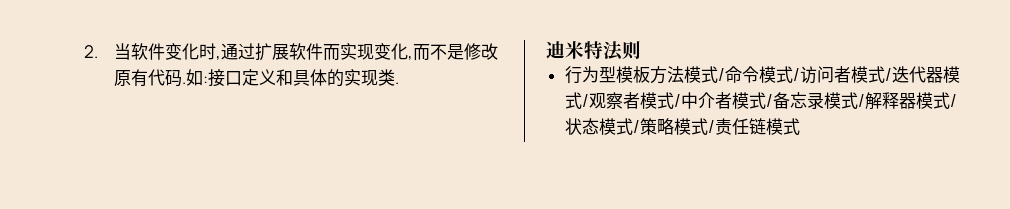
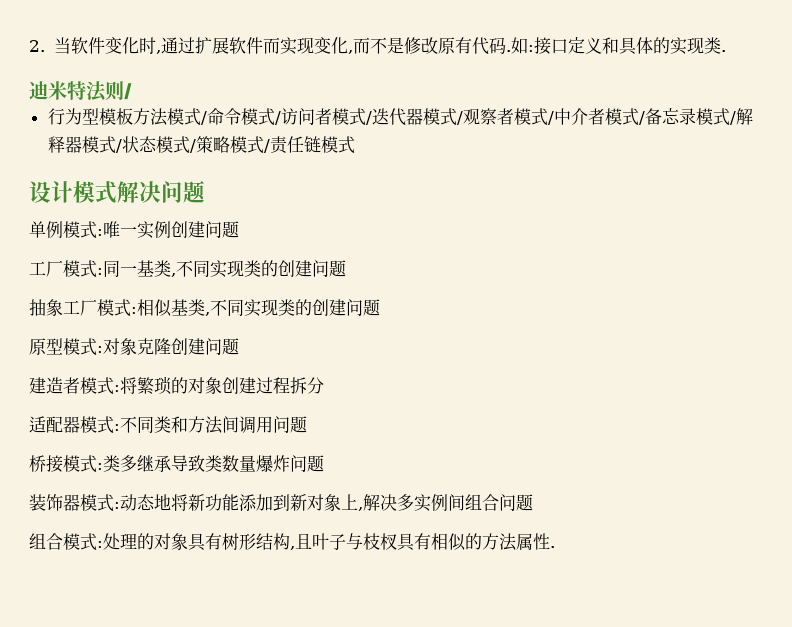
- 迪米特法则
+ 迪米特法则/
+ 设计模式解决问题
+ 单例模式:唯一实例创建问题
+ 工厂模式:同一基类,不同实现类的创建问题
+ 抽象工厂模式:相似基类,不同实现类的创建问题
+ 原型模式:对象克隆创建问题
+ 建造者模式:将繁琐的对象创建过程拆分
+ 适配器模式:不同类和方法间调用问题
+ 桥接模式:类多继承导致类数量爆炸问题
+ 装饰器模式:动态地将新功能添加到新对象上,解决多实例间组合问题
+ 组合模式:处理的对象具有树形结构,且叶子与枝杈具有相似的方法属性.

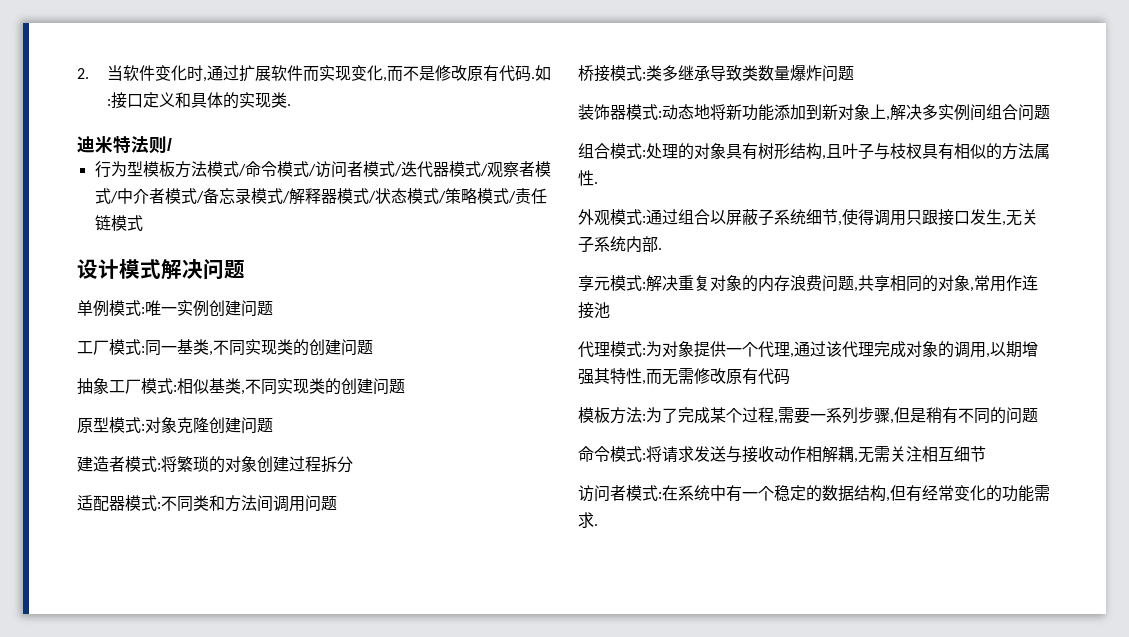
+ 外观模式:通过组合以屏蔽子系统细节,使得调用只跟接口发生,无关子系统内部.
+ 享元模式:解决重复对象的内存浪费问题,共享相同的对象,常用作连接池
+ 代理模式:为对象提供一个代理,通过该代理完成对象的调用,以期增强其特性,而无需修改原有代码
+ 模板方法:为了完成某个过程,需要一系列步骤,但是稍有不同的问题
+ 命令模式:将请求发送与接收动作相解耦,无需关注相互细节
+ 访问者模式:在系统中有一个稳定的数据结构,但有经常变化的功能需求.

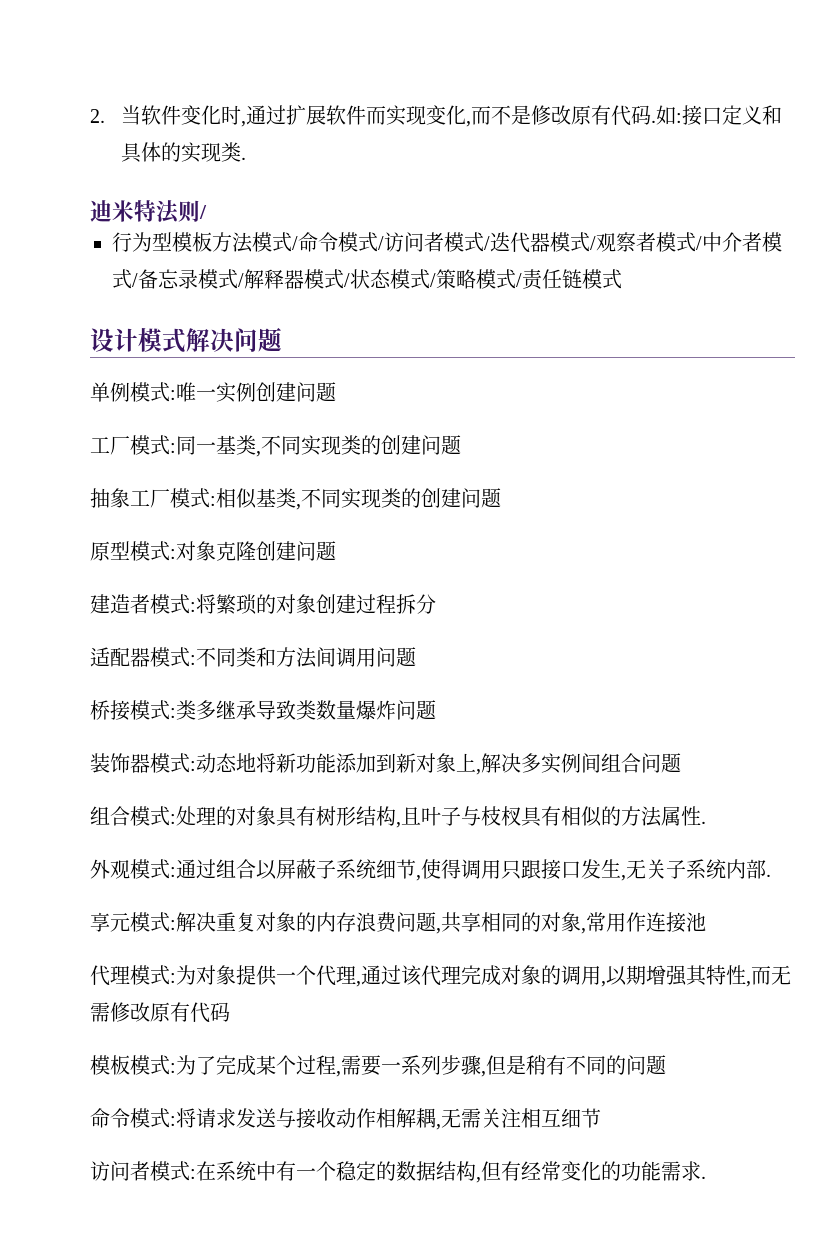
- 模板方法:为了完成某个过程,需要一系列步骤,但是稍有不同的问题
+ 模板模式:为了完成某个过程,需要一系列步骤,但是稍有不同的问题

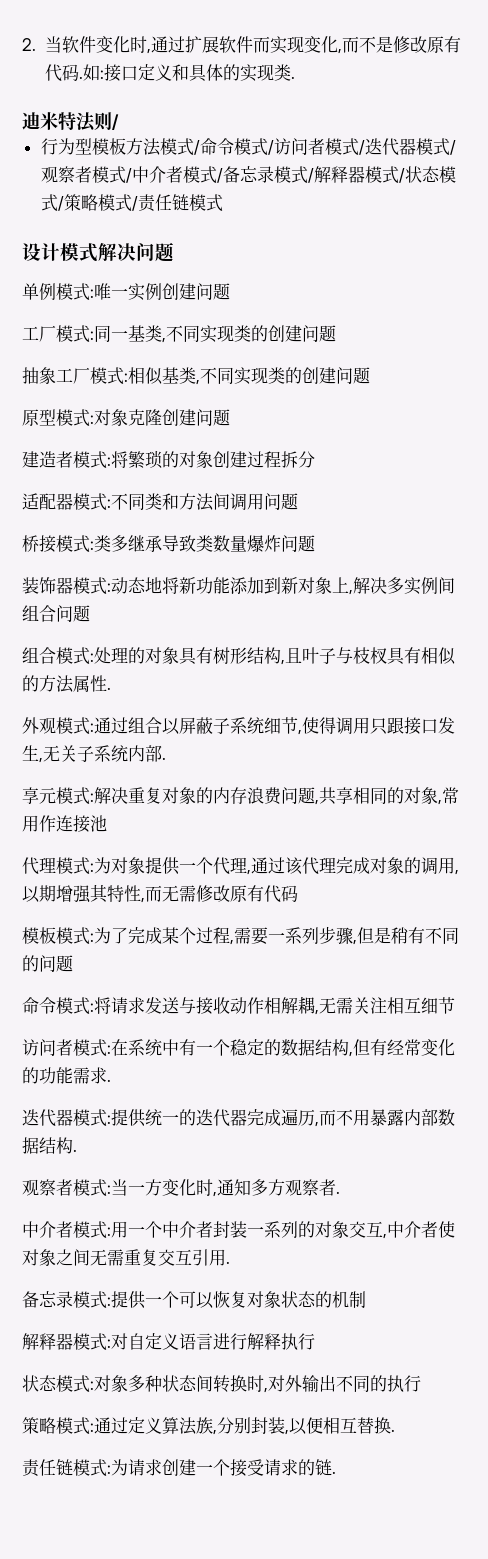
+ 迭代器模式:提供统一的迭代器完成遍历,而不用暴露内部数据结构.
+ 观察者模式:当一方变化时,通知多方观察者.
+ 中介者模式:用一个中介者封装一系列的对象交互,中介者使对象之间无需重复交互引用.
+ 备忘录模式:提供一个可以恢复对象状态的机制
+ 解释器模式:对自定义语言进行解释执行
+ 状态模式:对象多种状态间转换时,对外输出不同的执行
+ 策略模式:通过定义算法族,分别封装,以便相互替换.
+ 责任链模式:为请求创建一个接受请求的链.

